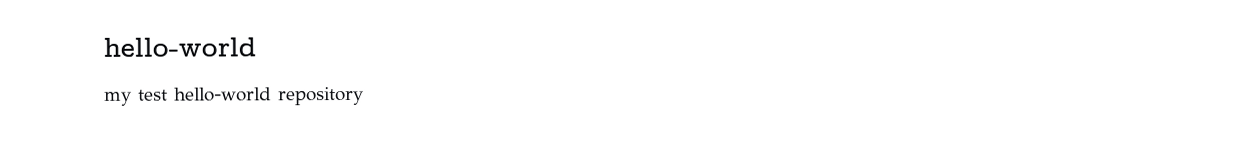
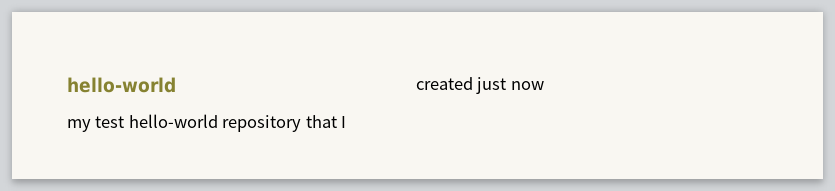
- my test hello-world repository
+ my test hello-world repository that I created just now

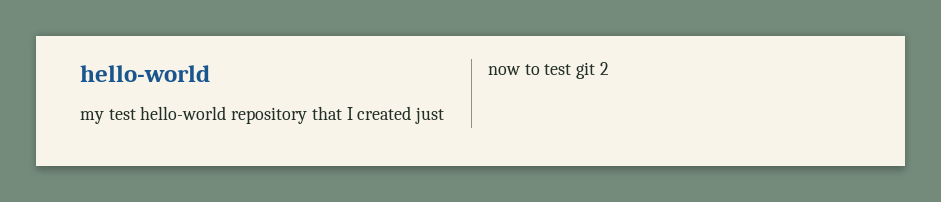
- my test hello-world repository that I created just now
+ my test hello-world repository that I created just now to test git 2

